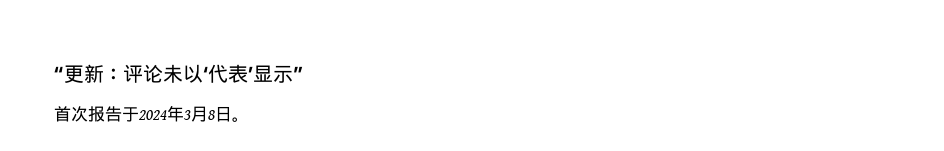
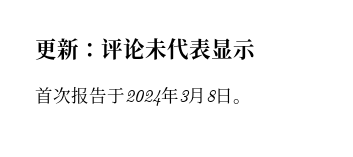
- “更新：评论未以‘代表’显示”
+ 更新：评论未代表显示

